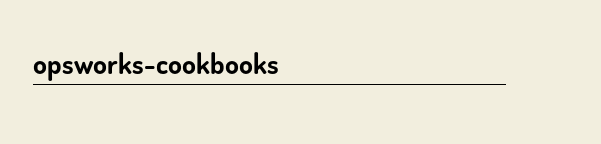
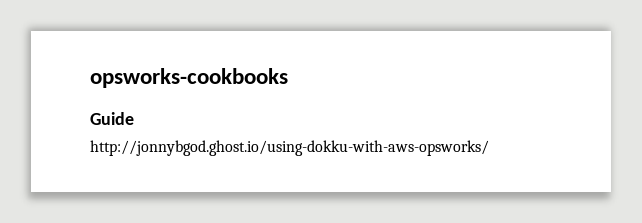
+ Guide
+ http://jonnybgod.ghost.io/using-dokku-with-aws-opsworks/

